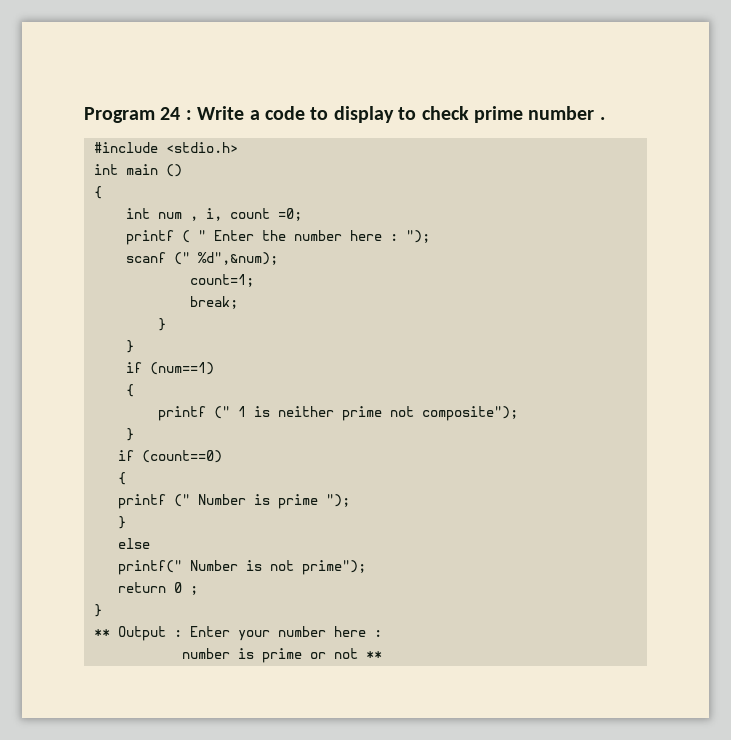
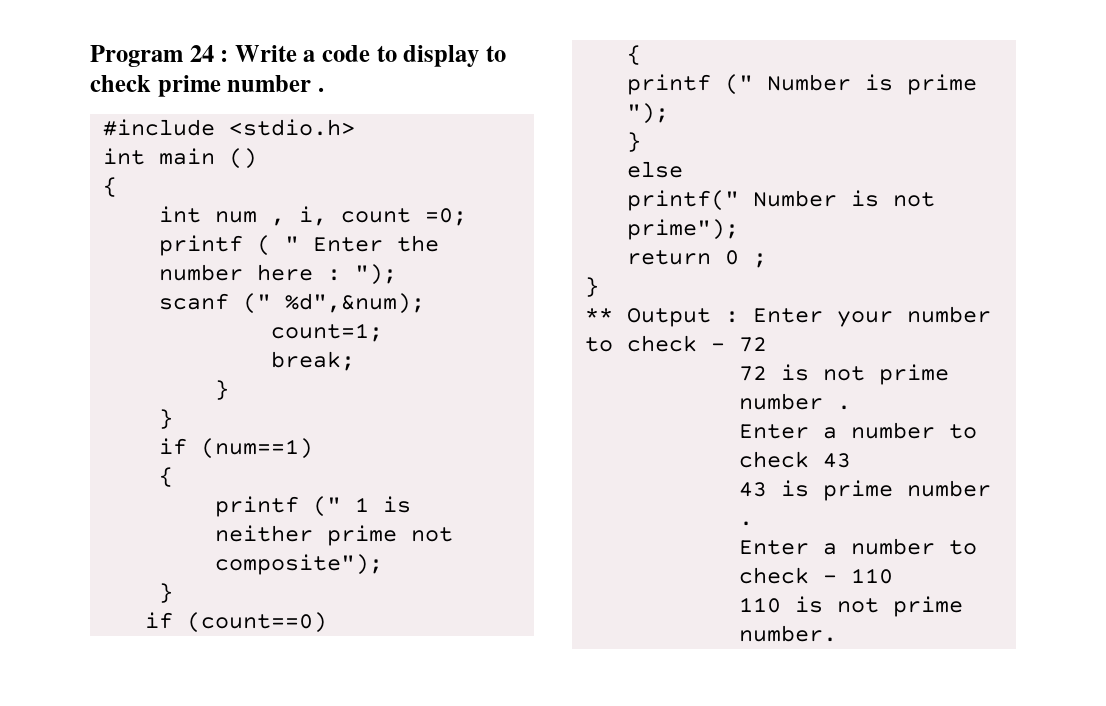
- ** Output : Enter your number here :
- number is prime or not **
+ ** Output : Enter your number to check - 72
+ 72 is not prime number .
+ Enter a number to check 43
+ 43 is prime number .
+ Enter a number to check - 110
+ 110 is not prime number.

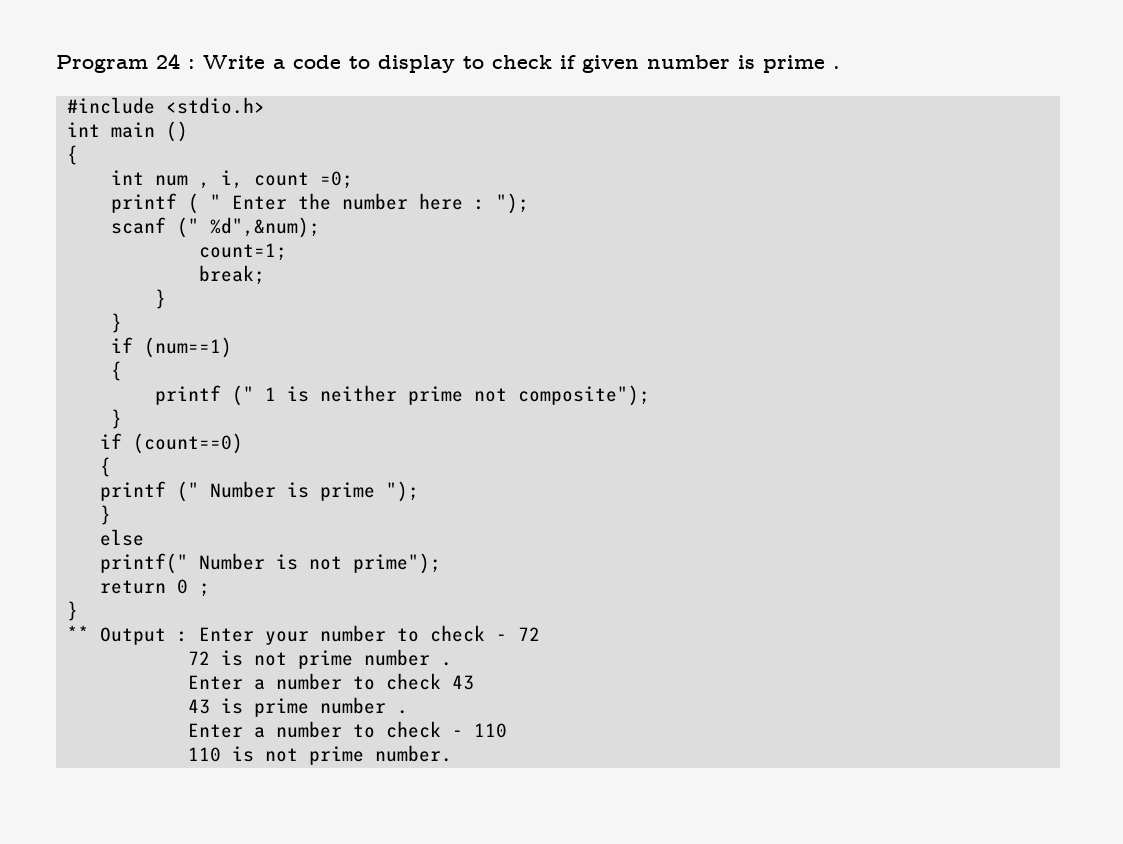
- Program 24 : Write a code to display to check prime number .
+ Program 24 : Write a code to display to check if given number is prime .

